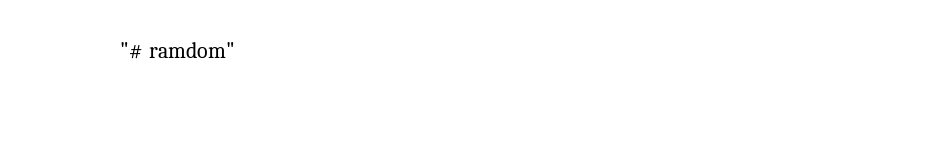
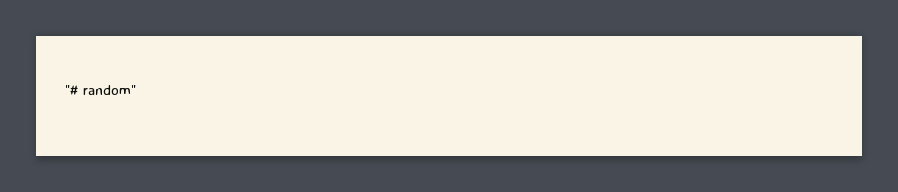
- "# ramdom"
+ "# random"

